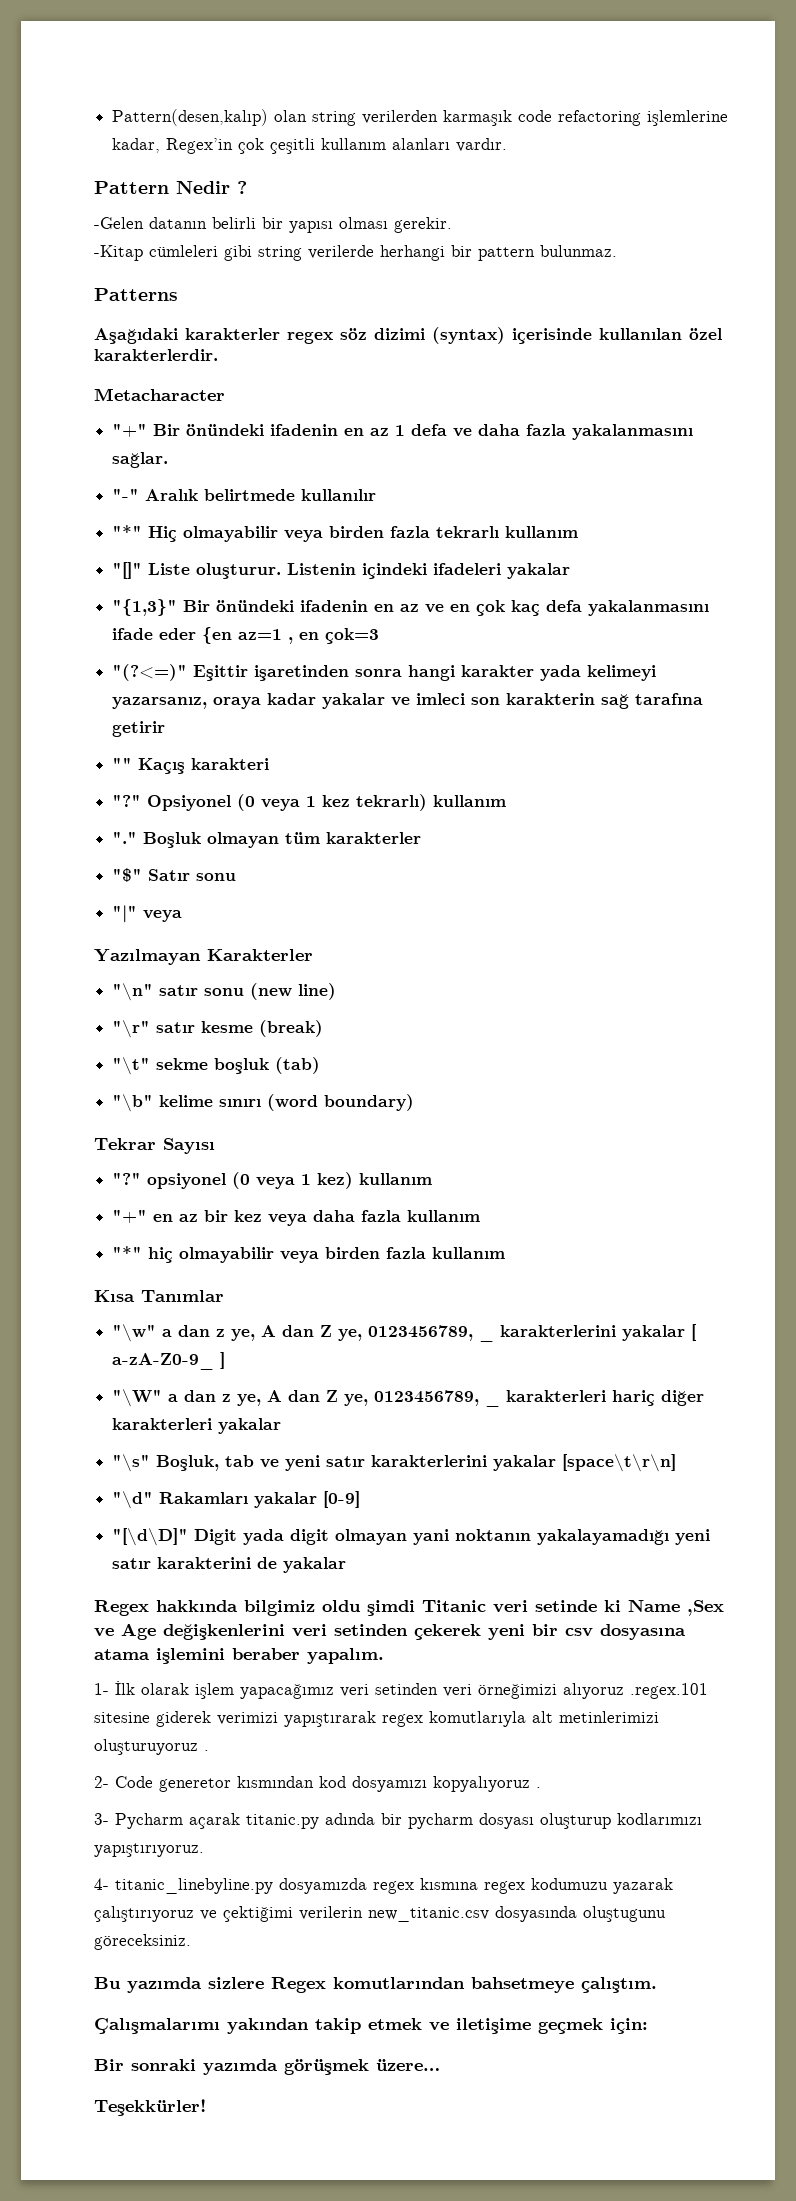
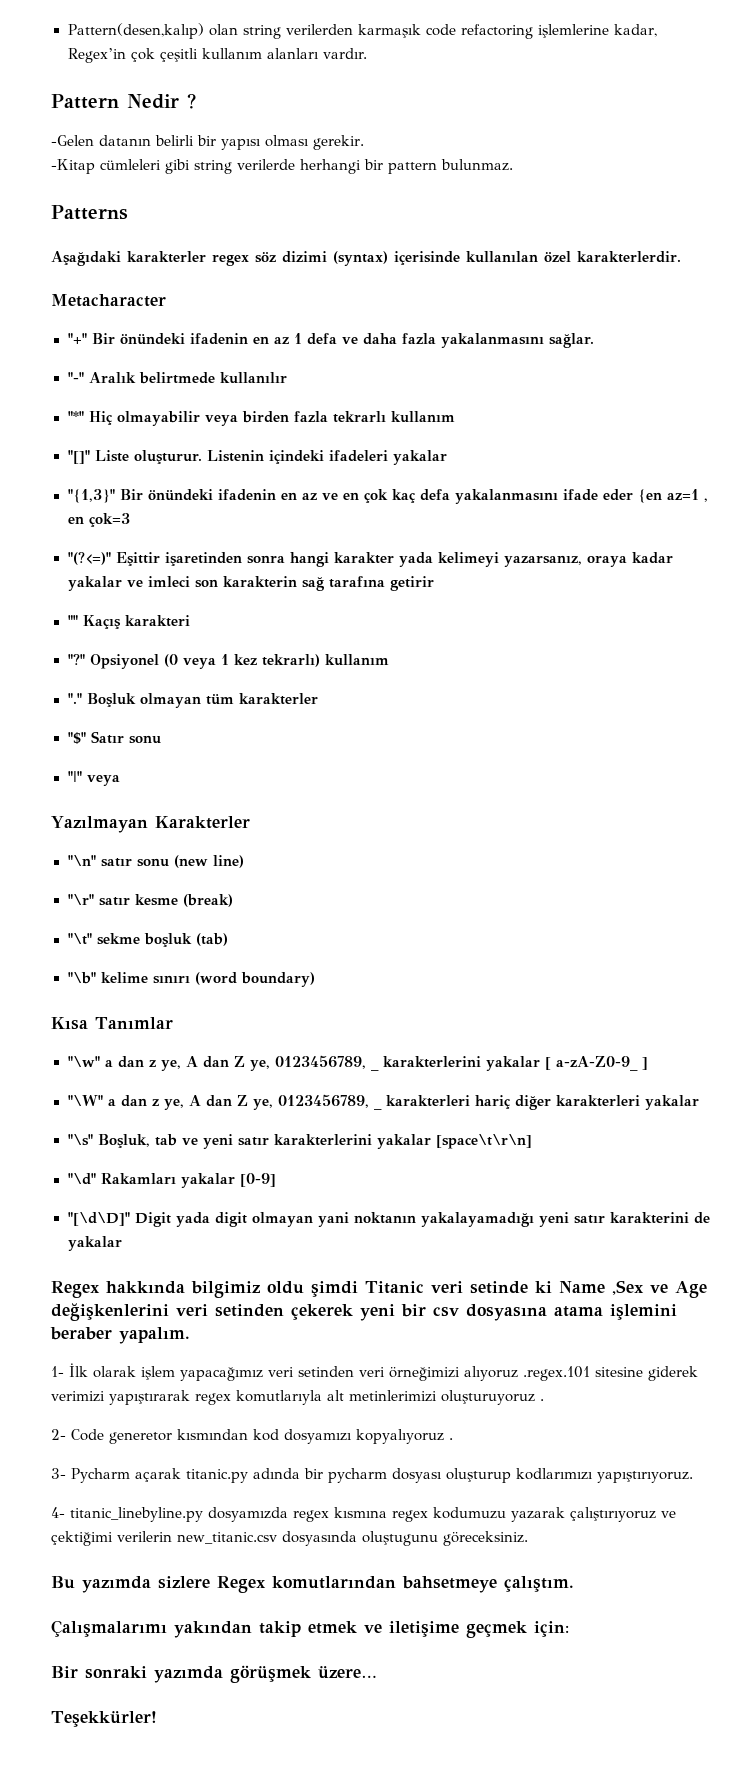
- Tekrar Sayısı
- "?" opsiyonel (0 veya 1 kez) kullanım
- "+" en az bir kez veya daha fazla kullanım
- "*" hiç olmayabilir veya birden fazla kullanım

